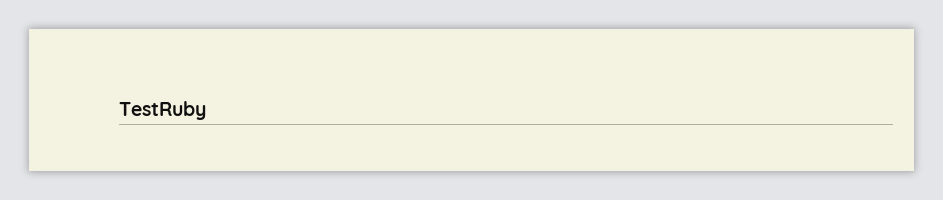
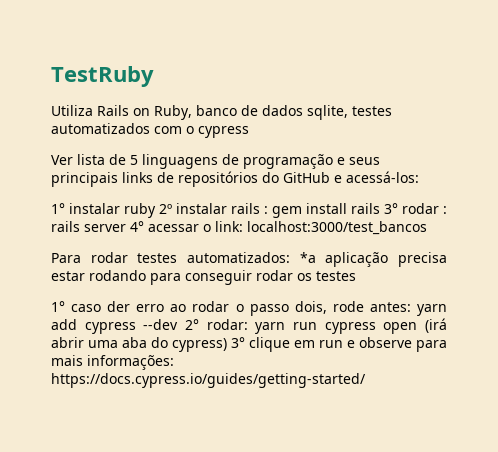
+ Utiliza Rails on Ruby, banco de dados sqlite, testes automatizados com o cypress
+ Ver lista de 5 linguagens de programação e seus principais links de repositórios do GitHub e acessá-los:
+ 1° instalar ruby 2º instalar rails : gem install rails 3° rodar : rails server 4° acessar o link: localhost:3000/test_bancos
+ Para rodar testes automatizados: *a aplicação precisa estar rodando para conseguir rodar os testes
+ 1° caso der erro ao rodar o passo dois, rode antes: yarn add cypress --dev 2° rodar: yarn run cypress open (irá abrir uma aba do cypress) 3° clique em run e observe para mais informações: https://docs.cypress.io/guides/getting-started/

